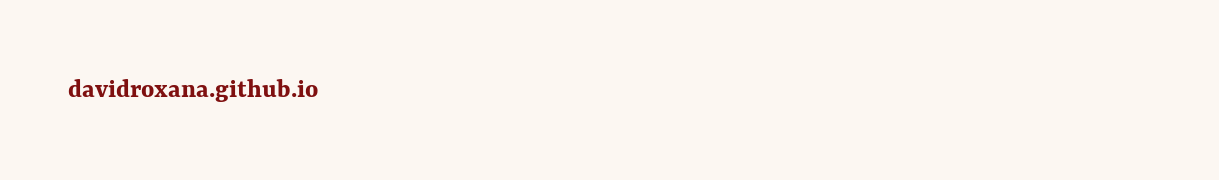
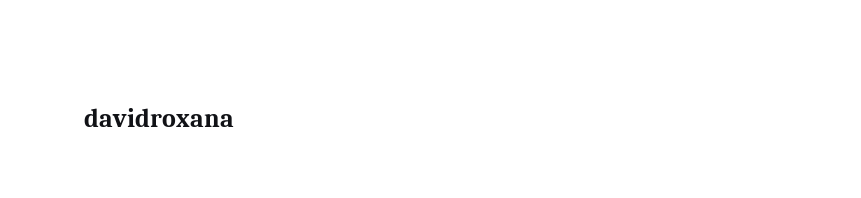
- davidroxana.github.io
+ davidroxana

